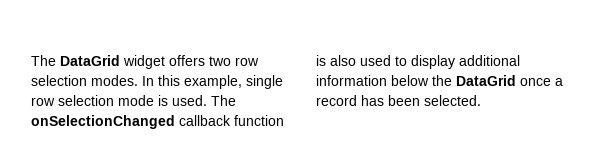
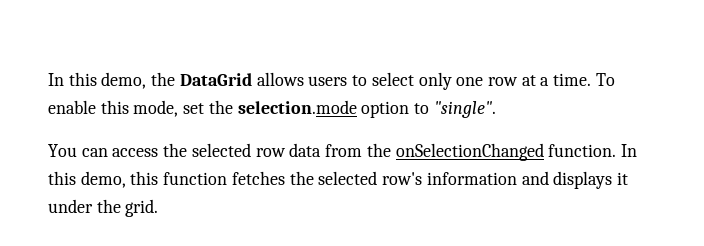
- The DataGrid widget offers two row selection modes. In this example, single row selection mode is used. The onSelectionChanged callback function is also used to display additional information below the DataGrid once a record has been selected.
+ In this demo, the DataGrid allows users to select only one row at a time. To enable this mode, set the selection.mode option to "single".
+ You can access the selected row data from the onSelectionChanged function. In this demo, this function fetches the selected row's information and displays it under the grid.

